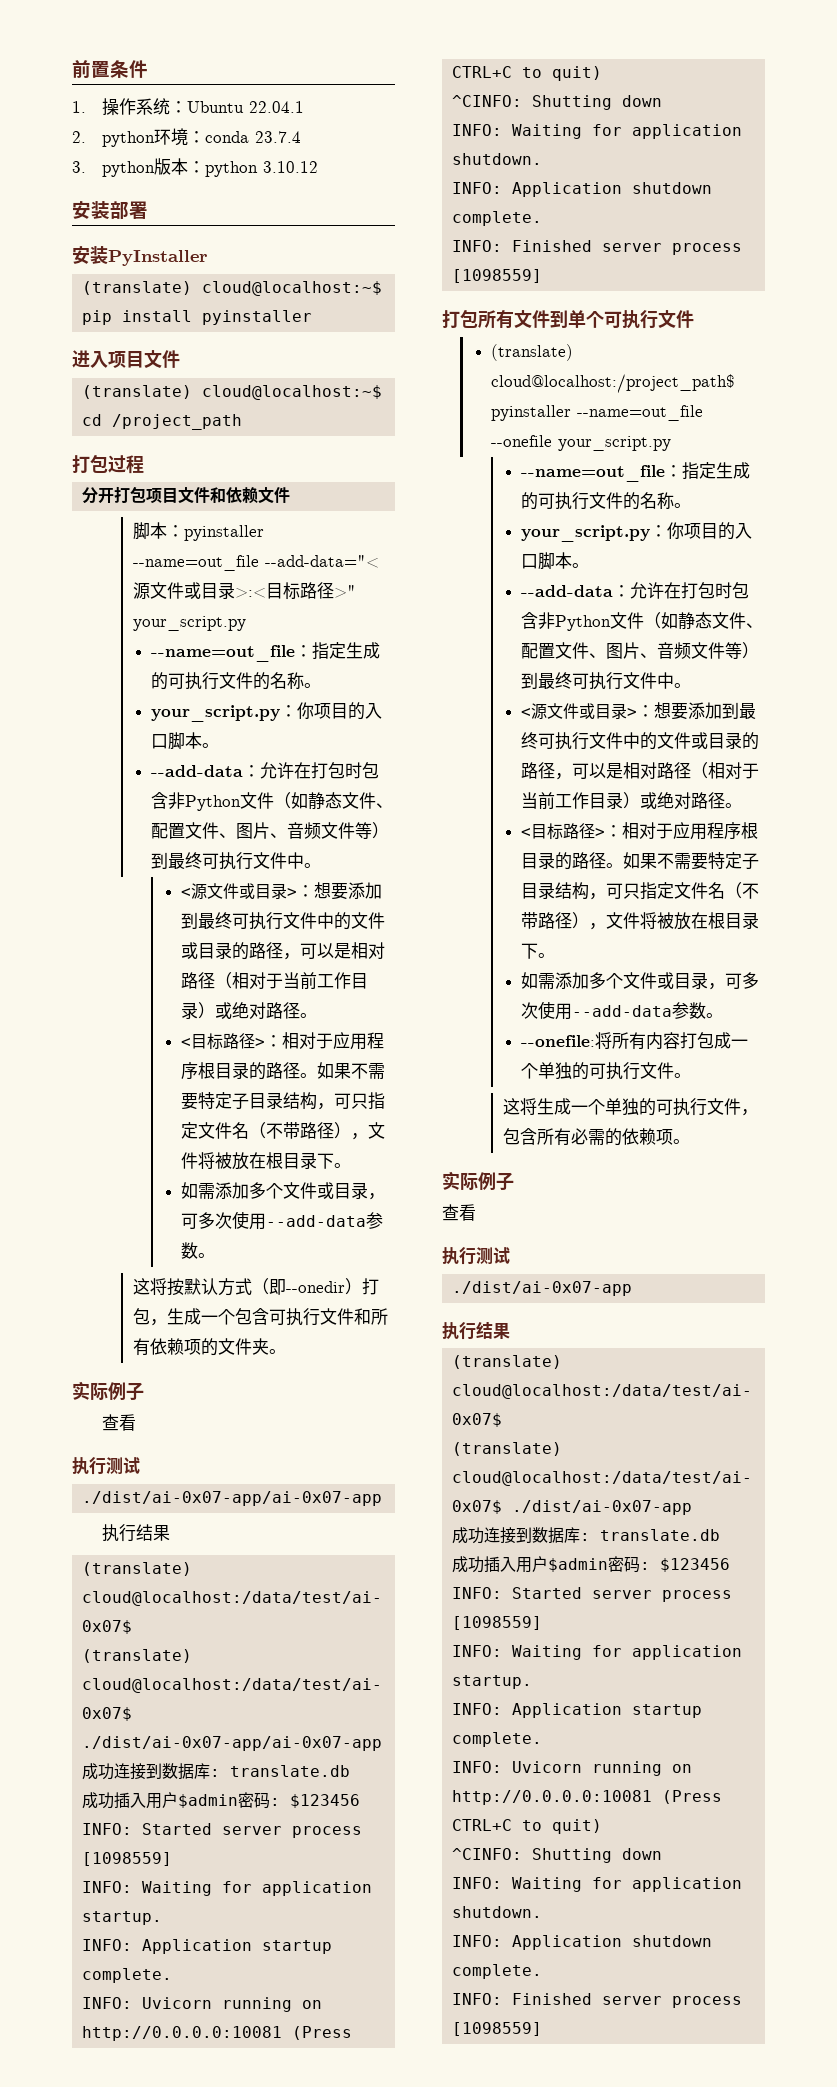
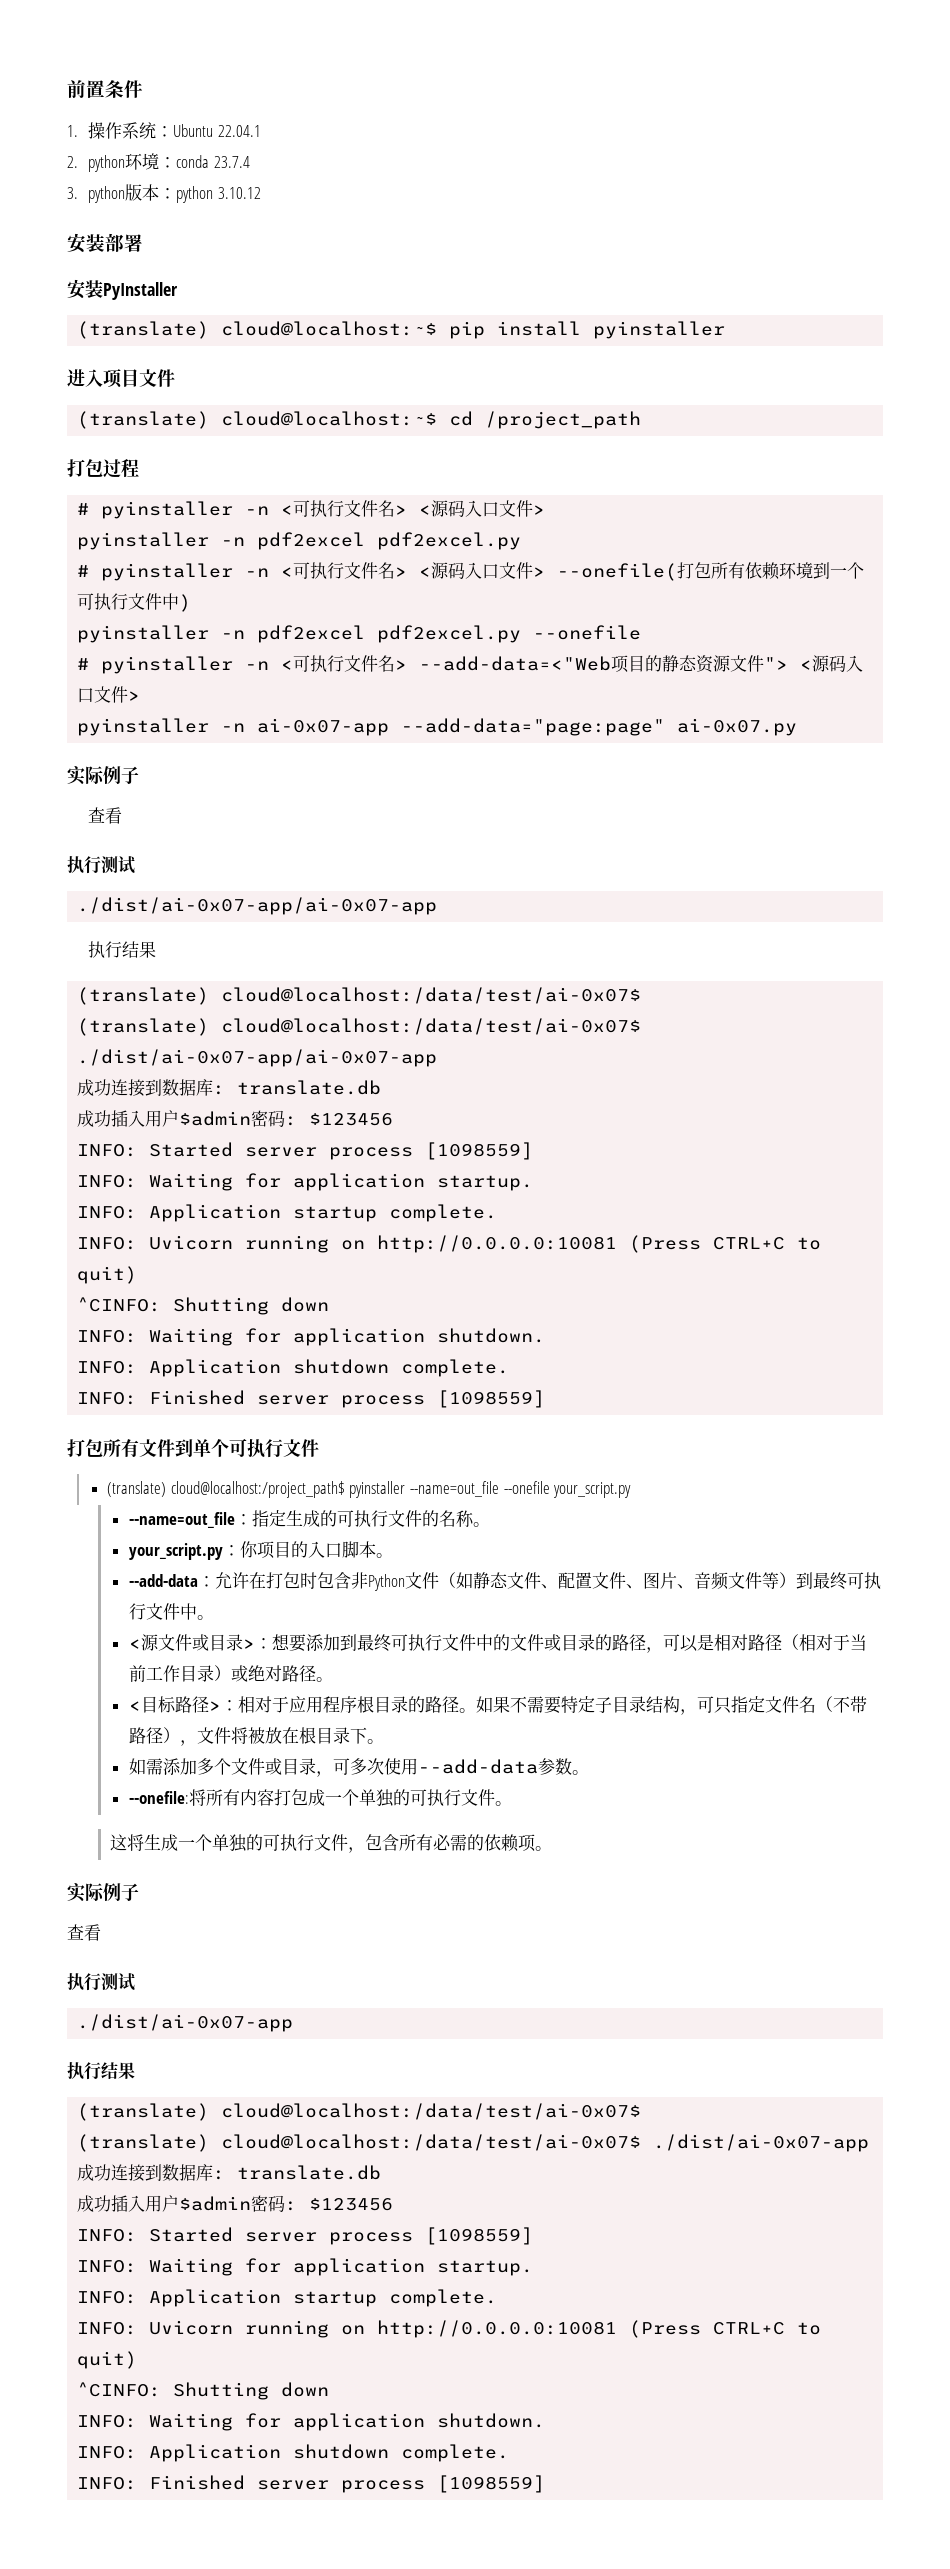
  打包过程
- 分开打包项目文件和依赖文件
- 脚本：pyinstaller --name=out_file --add-data="<源文件或目录>:<目标路径>" your_script.py
- --name=out_file：指定生成的可执行文件的名称。
- your_script.py：你项目的入口脚本。
- --add-data：允许在打包时包含非Python文件（如静态文件、配置文件、图片、音频文件等）到最终可执行文件中。
- <源文件或目录>：想要添加到最终可执行文件中的文件或目录的路径，可以是相对路径（相对于当前工作目录）或绝对路径。
- <目标路径>：相对于应用程序根目录的路径。如果不需要特定子目录结构，可只指定文件名（不带路径），文件将被放在根目录下。
- 如需添加多个文件或目录，可多次使用--add-data参数。
- 这将按默认方式（即--onedir）打包，生成一个包含可执行文件和所有依赖项的文件夹。
+ # pyinstaller -n <可执行文件名> <源码入口文件>
+ pyinstaller -n pdf2excel pdf2excel.py
+ # pyinstaller -n <可执行文件名> <源码入口文件> --onefile(打包所有依赖环境到一个可执行文件中)
+ pyinstaller -n pdf2excel pdf2excel.py --onefile
+ # pyinstaller -n <可执行文件名> --add-data=<"Web项目的静态资源文件"> <源码入口文件>
+ pyinstaller -n ai-0x07-app --add-data="page:page" ai-0x07.py

